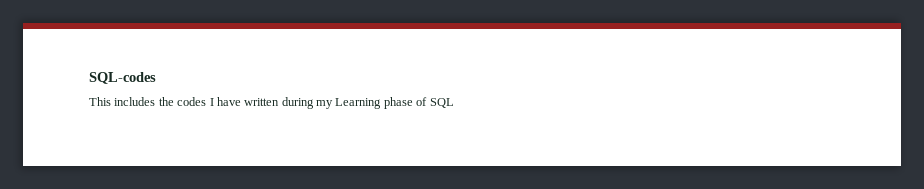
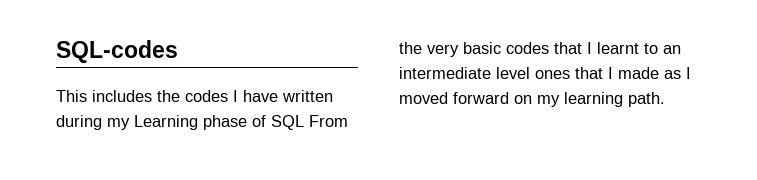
- This includes the codes I have written during my Learning phase of SQL
+ This includes the codes I have written during my Learning phase of SQL From the very basic codes that I learnt to an intermediate level ones that I made as I moved forward on my learning path.

